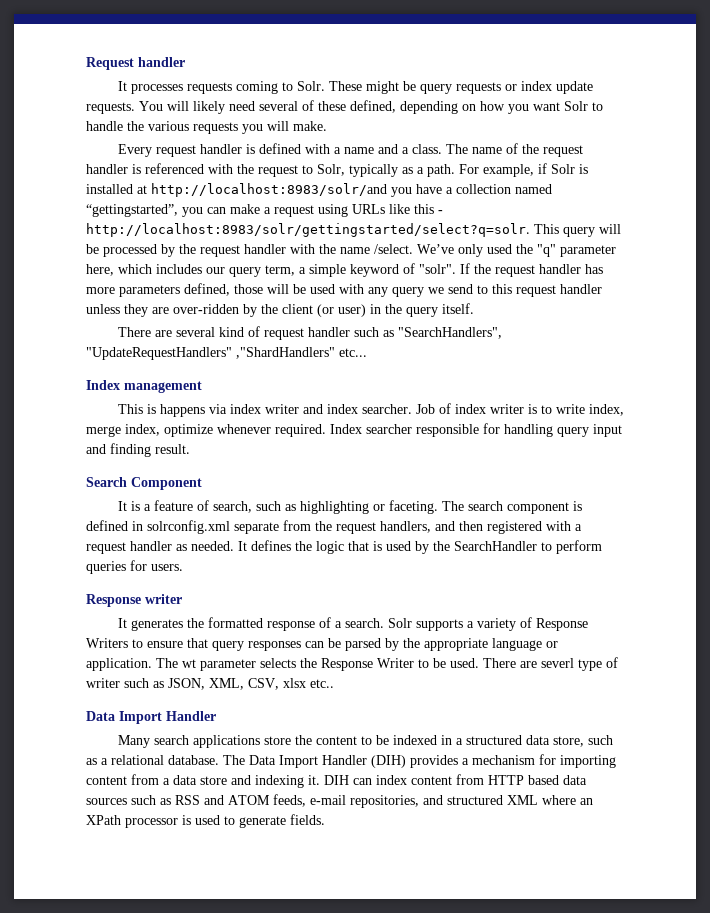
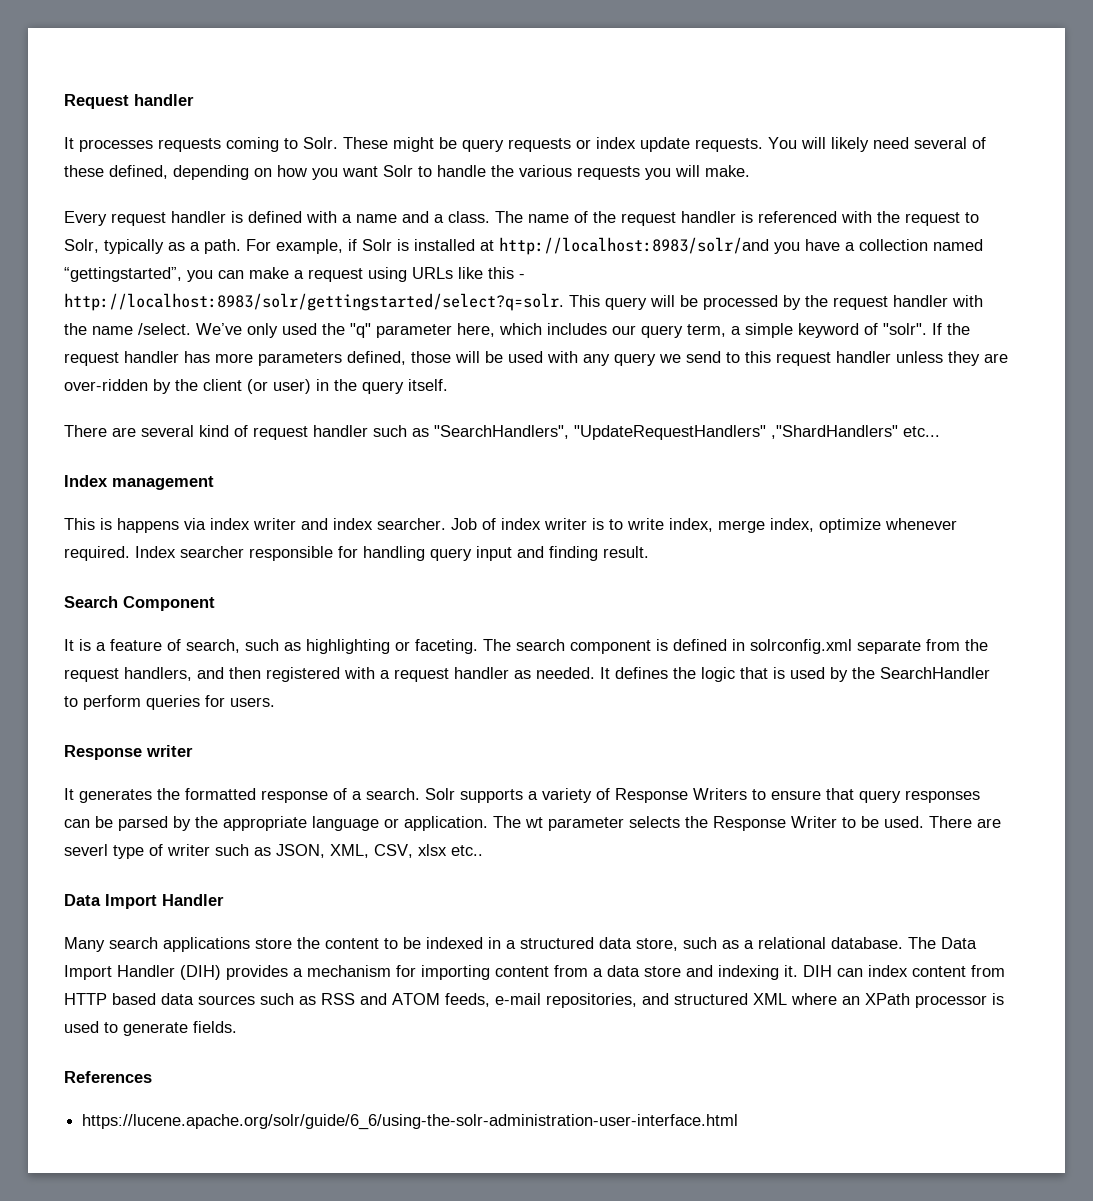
+ References
+ https://lucene.apache.org/solr/guide/6_6/using-the-solr-administration-user-interface.html

